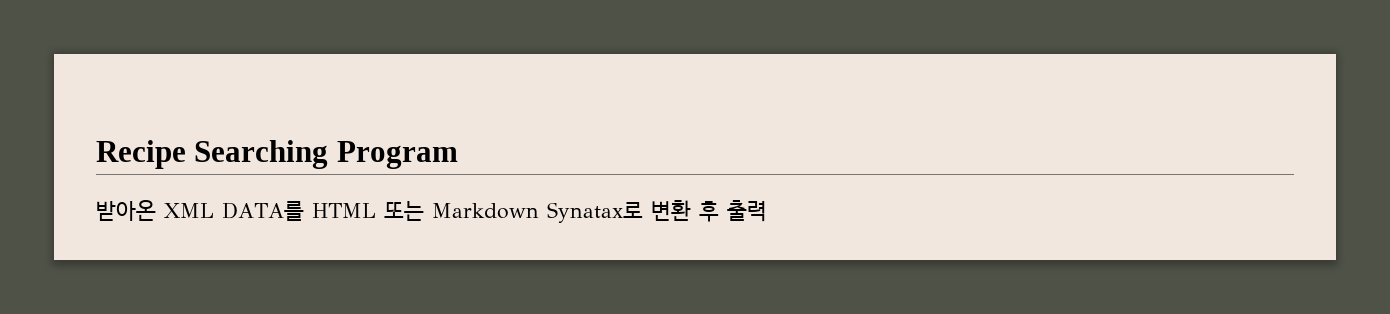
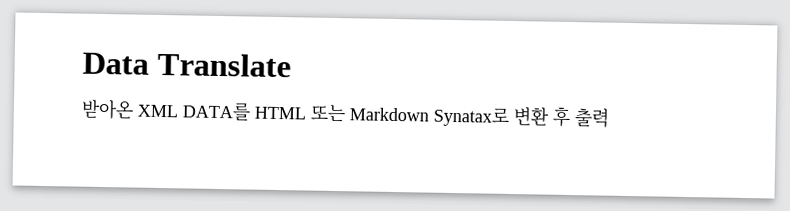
- Recipe Searching Program
+ Data Translate

